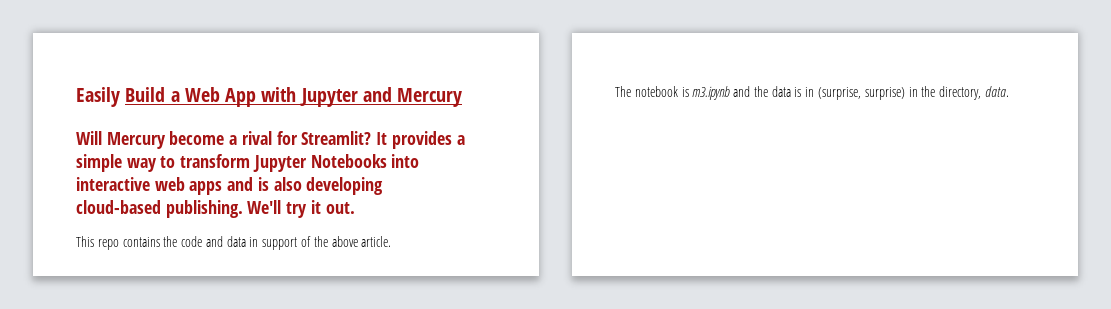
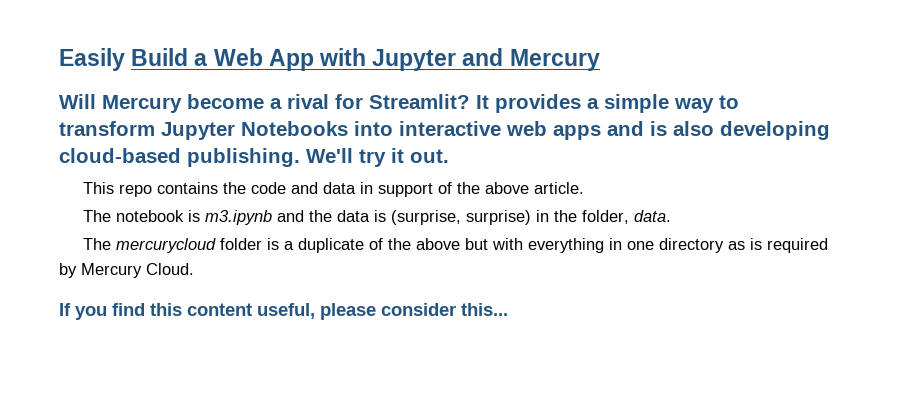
- The notebook is m3.ipynb and the data is in (surprise, surprise) in the directory, data.
+ The notebook is m3.ipynb and the data is (surprise, surprise) in the folder, data.
+ The mercurycloud folder is a duplicate of the above but with everything in one directory as is required by Mercury Cloud.
+ If you find this content useful, please consider this...

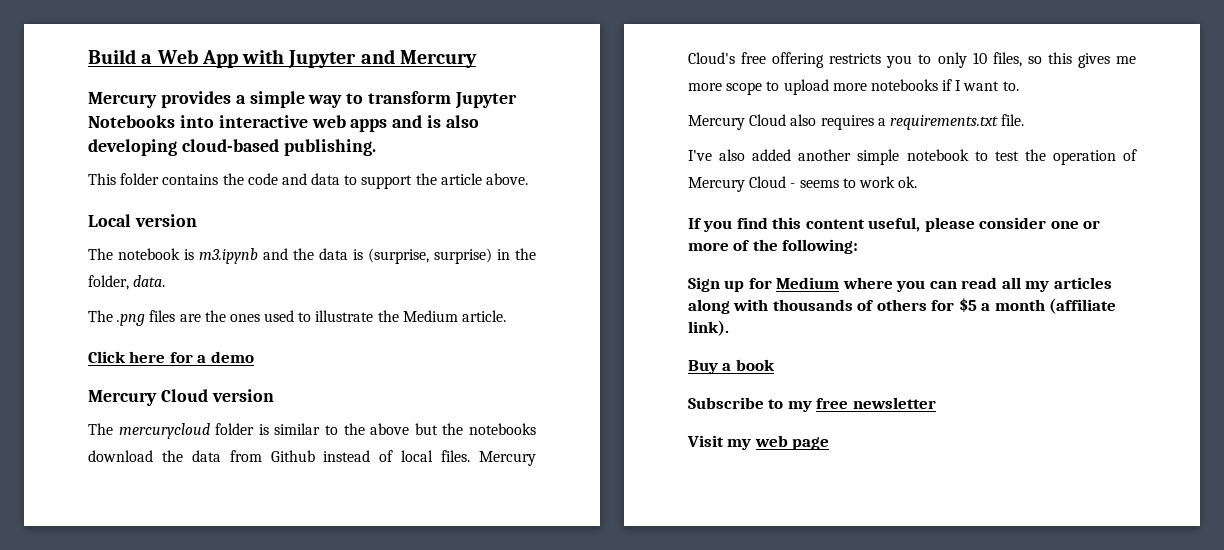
- Easily Build a Web App with Jupyter and Mercury
+ Build a Web App with Jupyter and Mercury
- Will Mercury become a rival for Streamlit? It provides a simple way to transform Jupyter Notebooks into interactive web apps and is also developing cloud-based publishing. We'll try it out.
+ Mercury provides a simple way to transform Jupyter Notebooks into interactive web apps and is also developing cloud-based publishing.
- This repo contains the code and data in support of the above article.
+ This folder contains the code and data to support the article above.
+ Local version
- The mercurycloud folder is a duplicate of the above but with everything in one directory as is required by Mercury Cloud.
+ The .png files are the ones used to illustrate the Medium article.
+ Click here for a demo
+ Mercury Cloud version
+ The mercurycloud folder is similar to the above but the notebooks download the data from Github instead of local files. Mercury Cloud's free offering restricts you to only 10 files, so this gives me more scope to upload more notebooks if I want to.
+ Mercury Cloud also requires a requirements.txt file.
+ I've also added another simple notebook to test the operation of Mercury Cloud - seems to work ok.
- If you find this content useful, please consider this...
+ If you find this content useful, please consider one or more of the following:
+ Sign up for Medium where you can read all my articles along with thousands of others for $5 a month (affiliate link).
+ Buy a book
+ Subscribe to my free newsletter
+ Visit my web page

